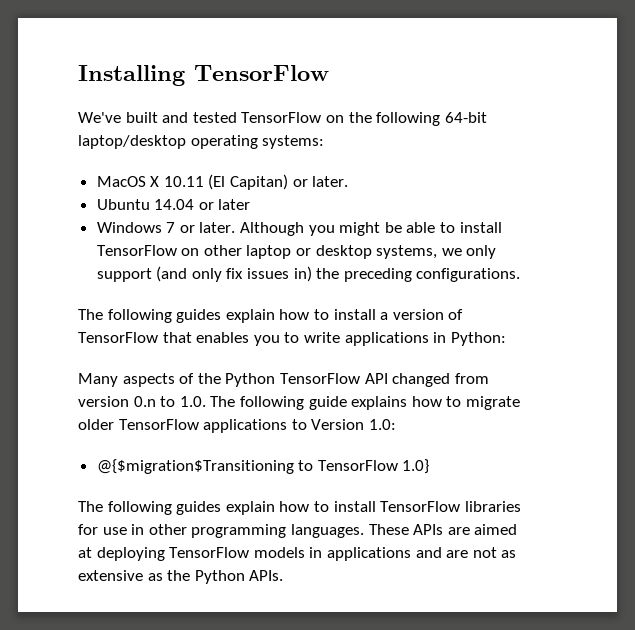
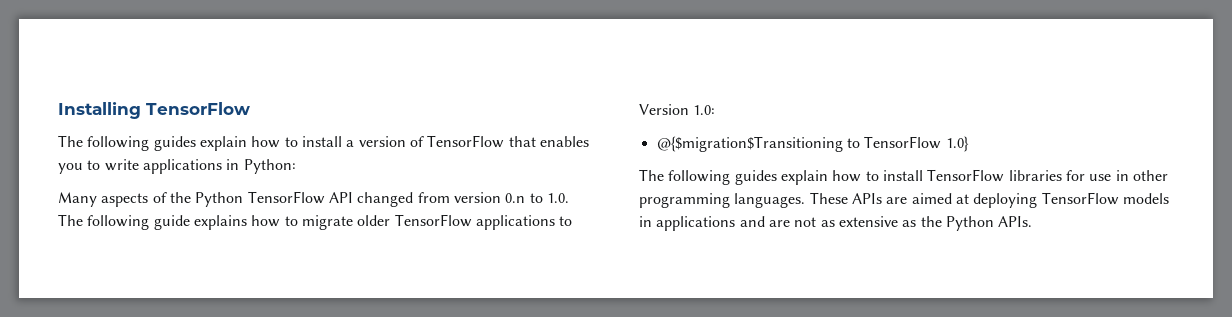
- We've built and tested TensorFlow on the following 64-bit laptop/desktop operating systems:
- MacOS X 10.11 (El Capitan) or later.
- Ubuntu 14.04 or later
- Windows 7 or later. Although you might be able to install TensorFlow on other laptop or desktop systems, we only support (and only fix issues in) the preceding configurations.

